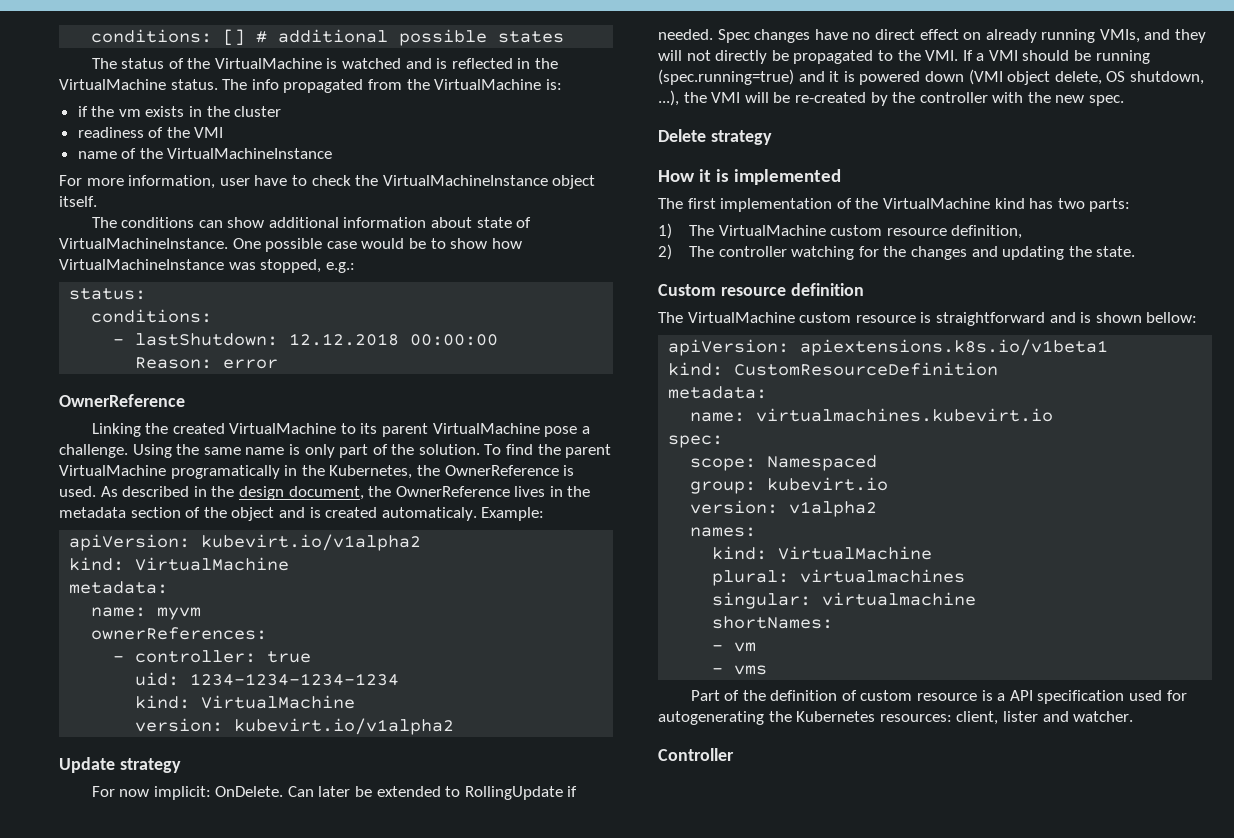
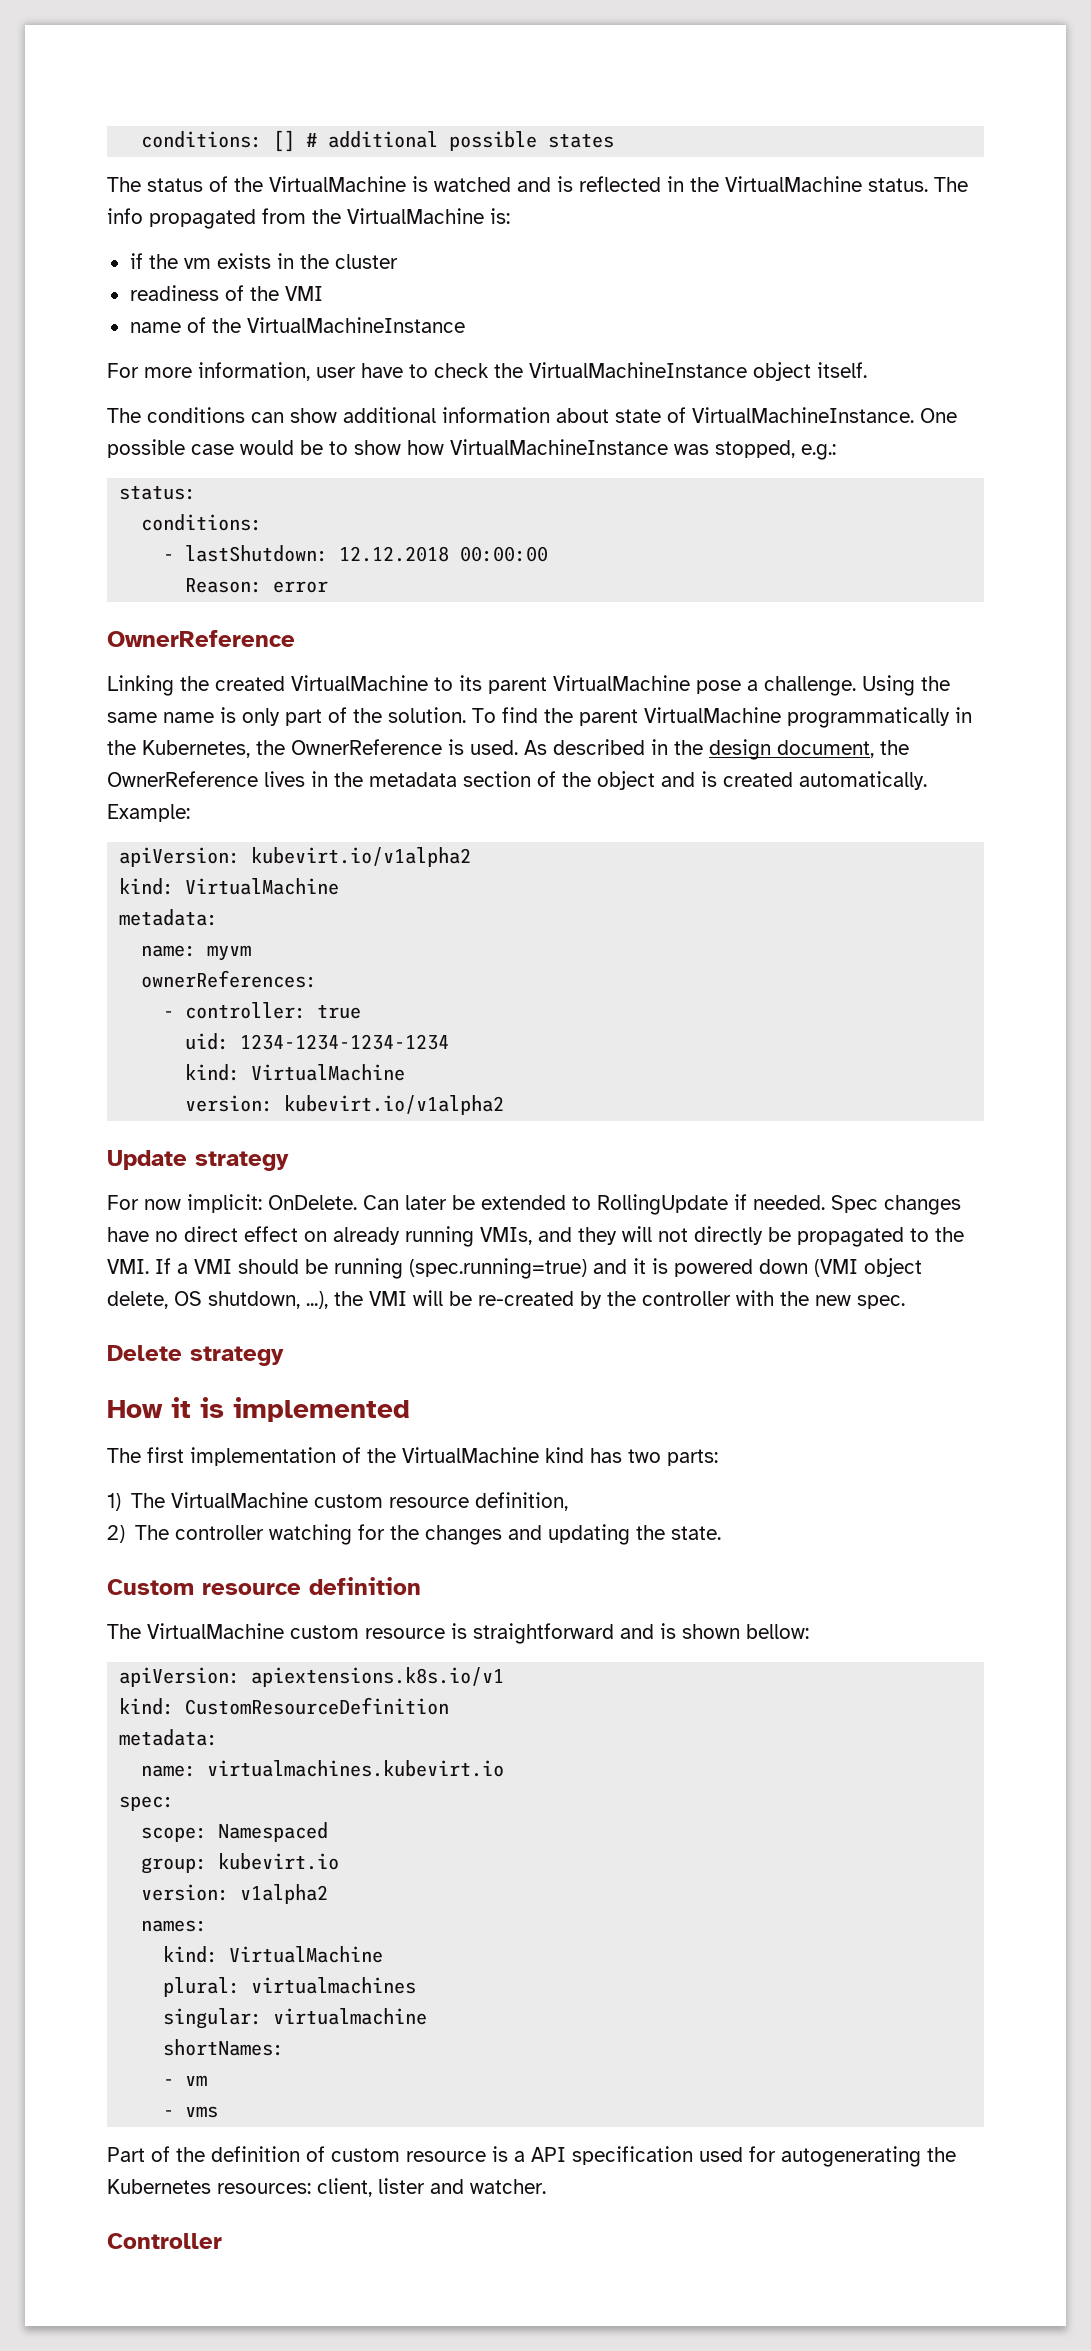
- To find the parent VirtualMachine programatically in the Kubernetes, the OwnerReference is used.
+ To find the parent VirtualMachine programmatically in the Kubernetes, the OwnerReference is used.
- As described in the design document, the OwnerReference lives in the metadata section of the object and is created automaticaly.
+ As described in the design document, the OwnerReference lives in the metadata section of the object and is created automatically.
- apiVersion: apiextensions.k8s.io/v1beta1
+ apiVersion: apiextensions.k8s.io/v1

